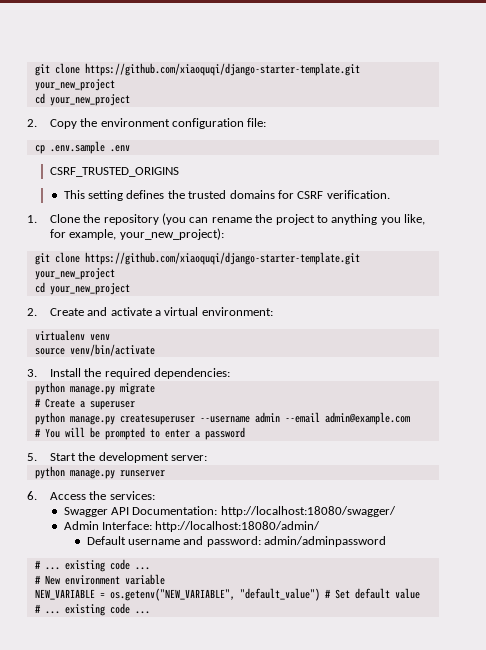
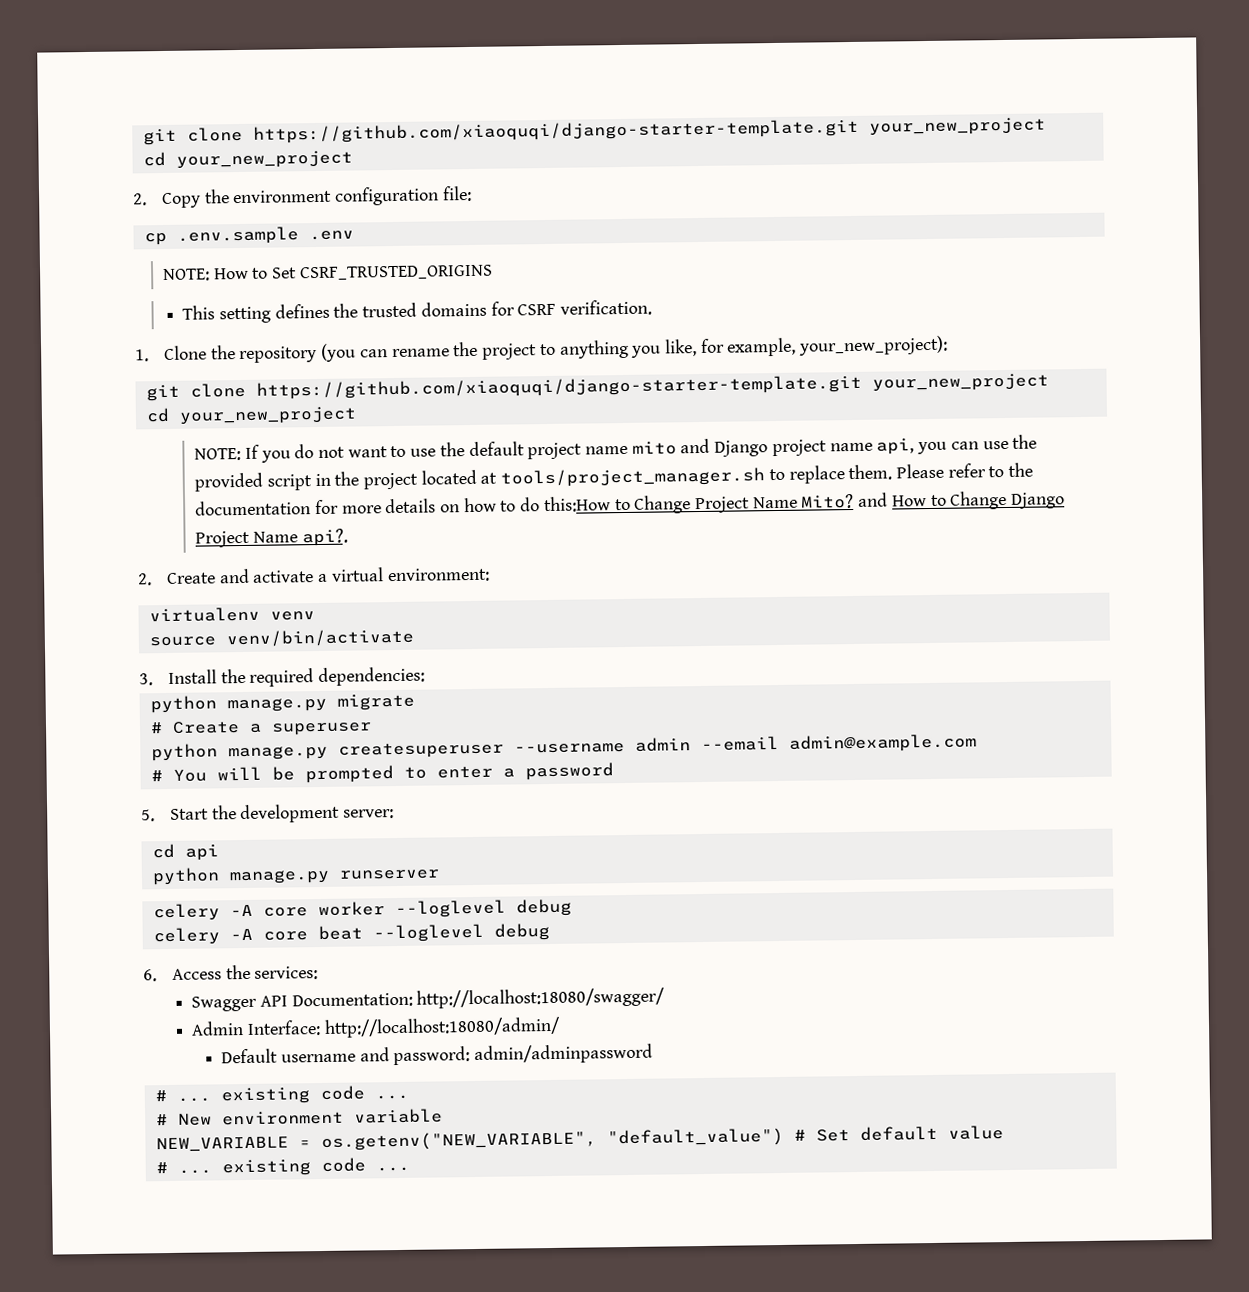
- CSRF_TRUSTED_ORIGINS
+ NOTE: How to Set CSRF_TRUSTED_ORIGINS
+ NOTE: If you do not want to use the default project name mito and Django project name api, you can use the provided script in the project located at tools/project_manager.sh to replace them. Please refer to the documentation for more details on how to do this:How to Change Project Name Mito? and How to Change Django Project Name api?.
+ cd api
+ celery -A core worker --loglevel debug
+ celery -A core beat --loglevel debug

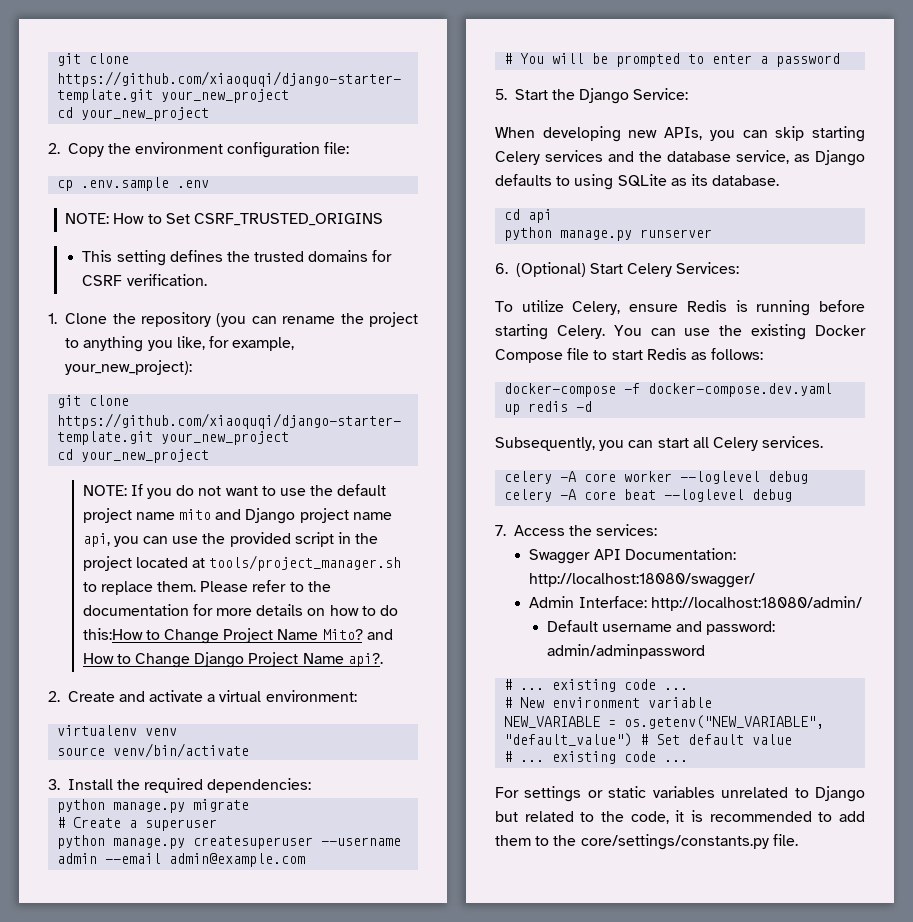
- 5. Start the development server:
+ 5. Start the Django Service:
+ When developing new APIs, you can skip starting Celery services and the database service, as Django defaults to using SQLite as its database.
+ 6. (Optional) Start Celery Services:
+ To utilize Celery, ensure Redis is running before starting Celery. You can use the existing Docker Compose file to start Redis as follows:
+ docker-compose -f docker-compose.dev.yaml up redis -d
+ Subsequently, you can start all Celery services.
- 6. Access the services:
+ 7. Access the services:
+ For settings or static variables unrelated to Django but related to the code, it is recommended to add them to the core/settings/constants.py file.

